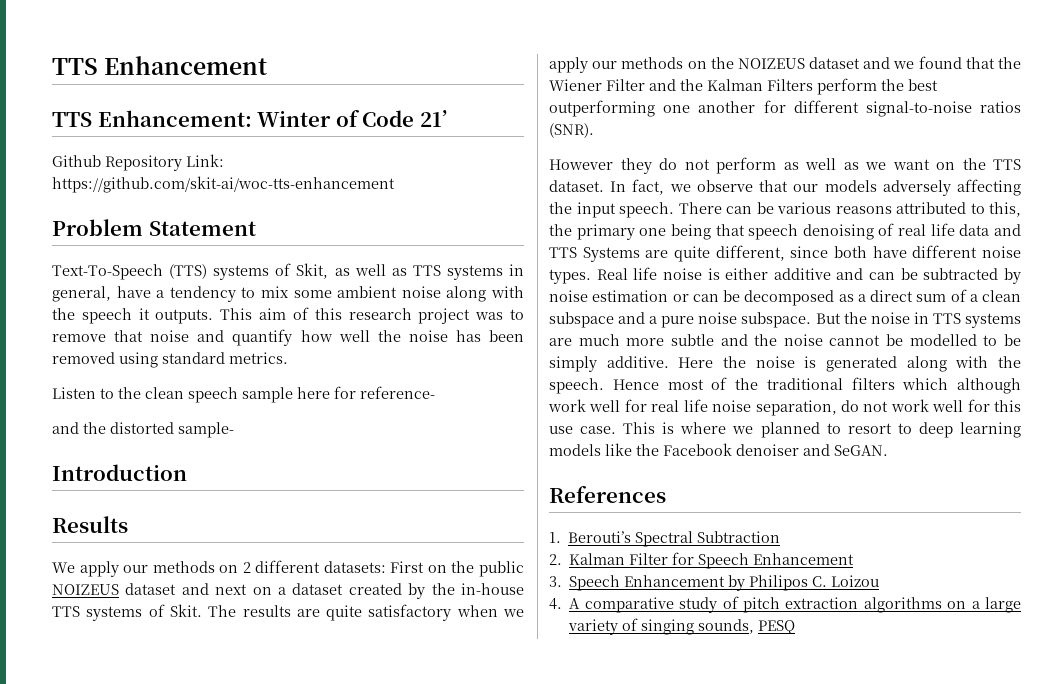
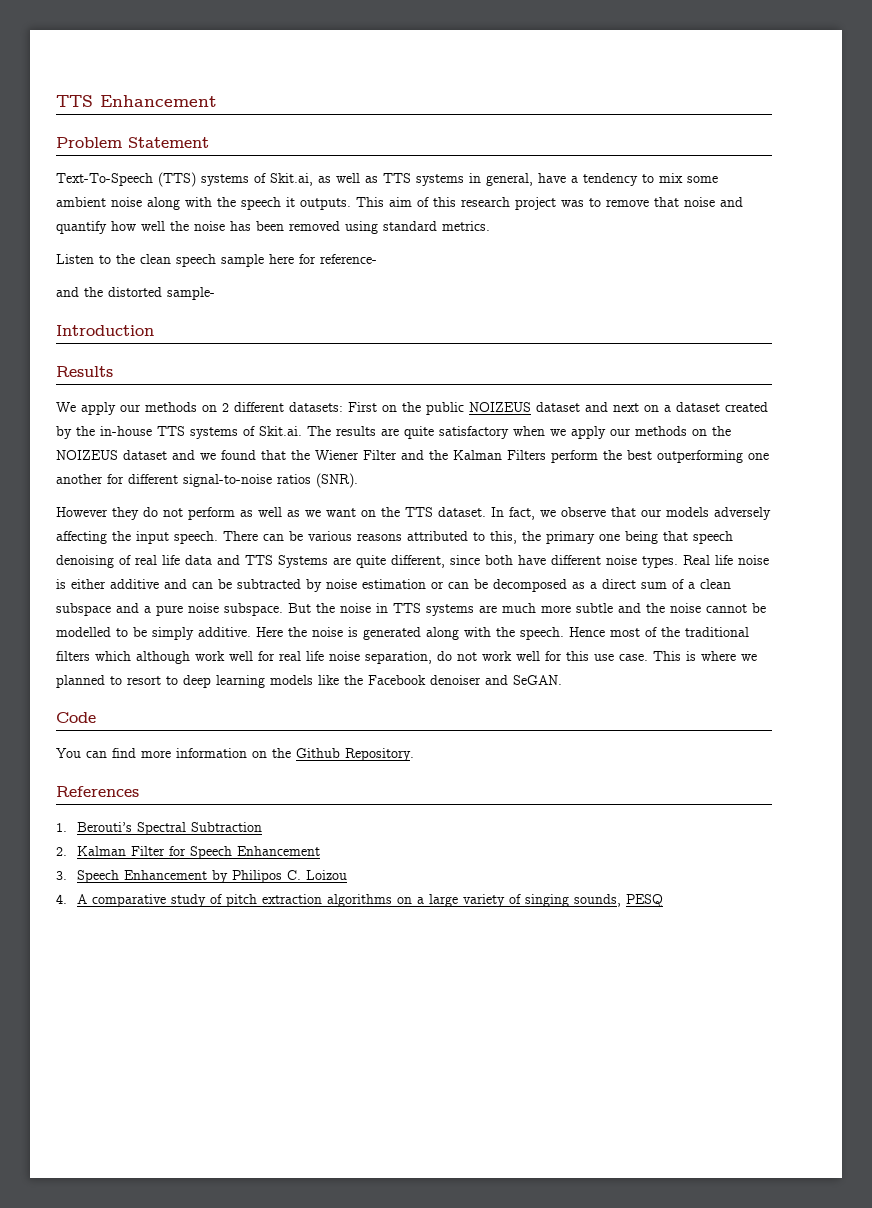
- TTS Enhancement: Winter of Code 21’
- Github Repository Link: https://github.com/skit-ai/woc-tts-enhancement
- Text-To-Speech (TTS) systems of Skit, as well as TTS systems in general, have a tendency to mix some ambient noise along with the speech it outputs.
+ Text-To-Speech (TTS) systems of Skit.ai, as well as TTS systems in general, have a tendency to mix some ambient noise along with the speech it outputs.
- First on the public NOIZEUS dataset and next on a dataset created by the in-house TTS systems of Skit. The results are quite satisfactory when we apply our methods on the NOIZEUS dataset and we found that the Wiener Filter and the Kalman Filters perform the best outperforming one another for different signal-to-noise ratios (SNR).
+ First on the public NOIZEUS dataset and next on a dataset created by the in-house TTS systems of Skit.ai. The results are quite satisfactory when we apply our methods on the NOIZEUS dataset and we found that the Wiener Filter and the Kalman Filters perform the best outperforming one another for different signal-to-noise ratios (SNR).
+ Code
+ You can find more information on the Github Repository.

